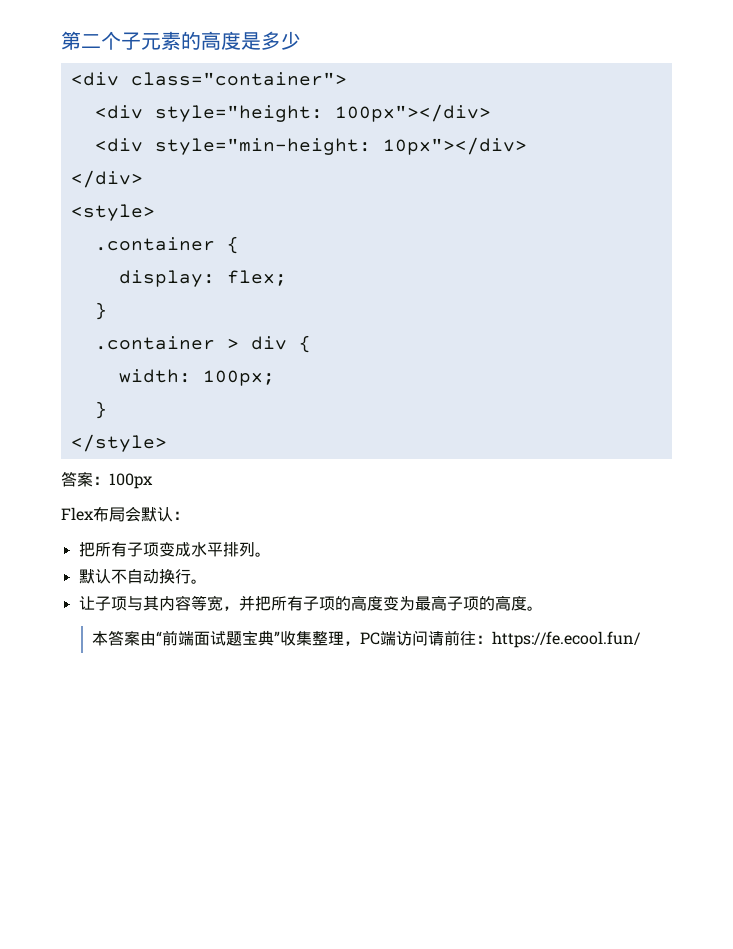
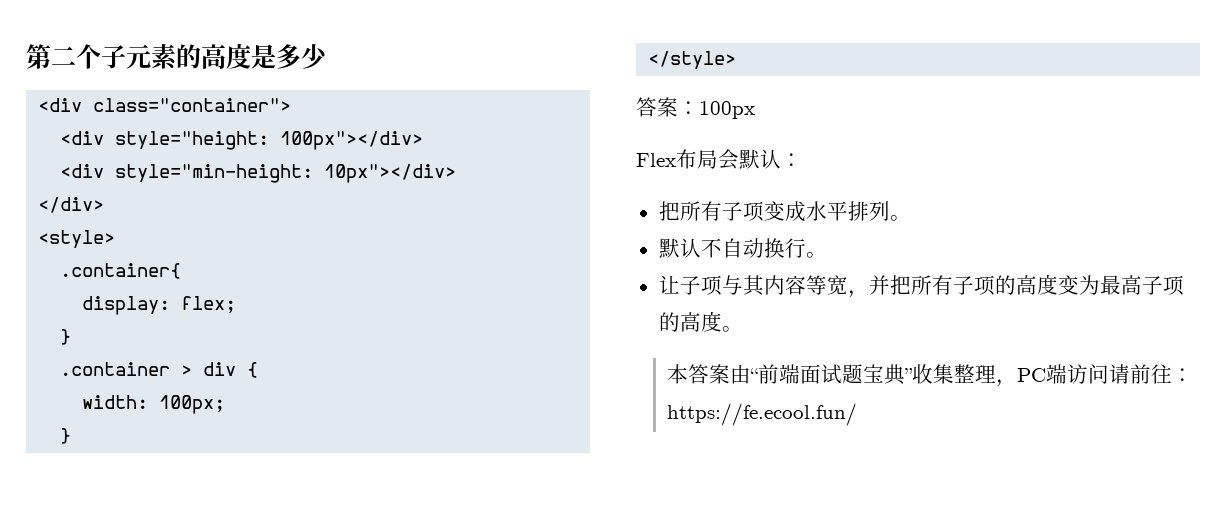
- .container {
+ .container{

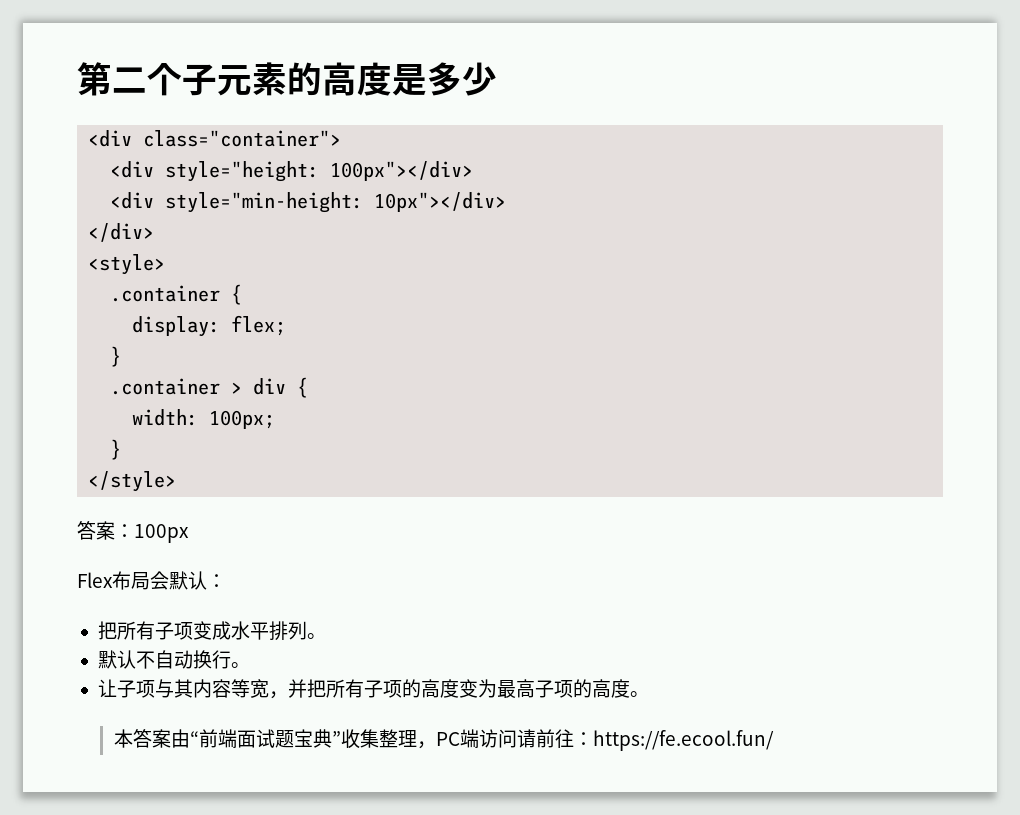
- .container{
+ .container {

